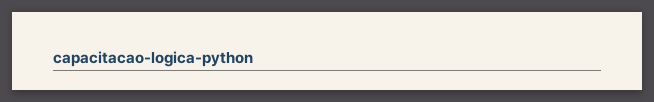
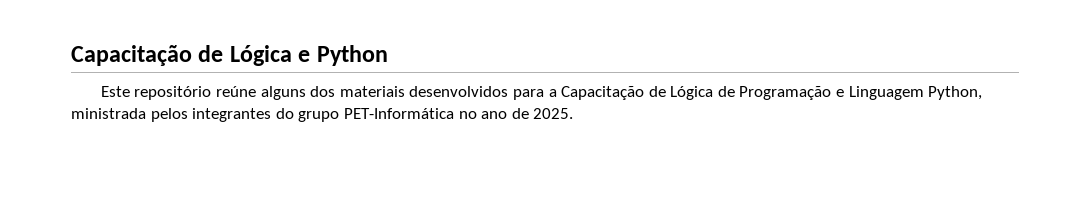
- capacitacao-logica-python
+ Capacitação de Lógica e Python
+ Este repositório reúne alguns dos materiais desenvolvidos para a Capacitação de Lógica de Programação e Linguagem Python, ministrada pelos integrantes do grupo PET-Informática no ano de 2025.

